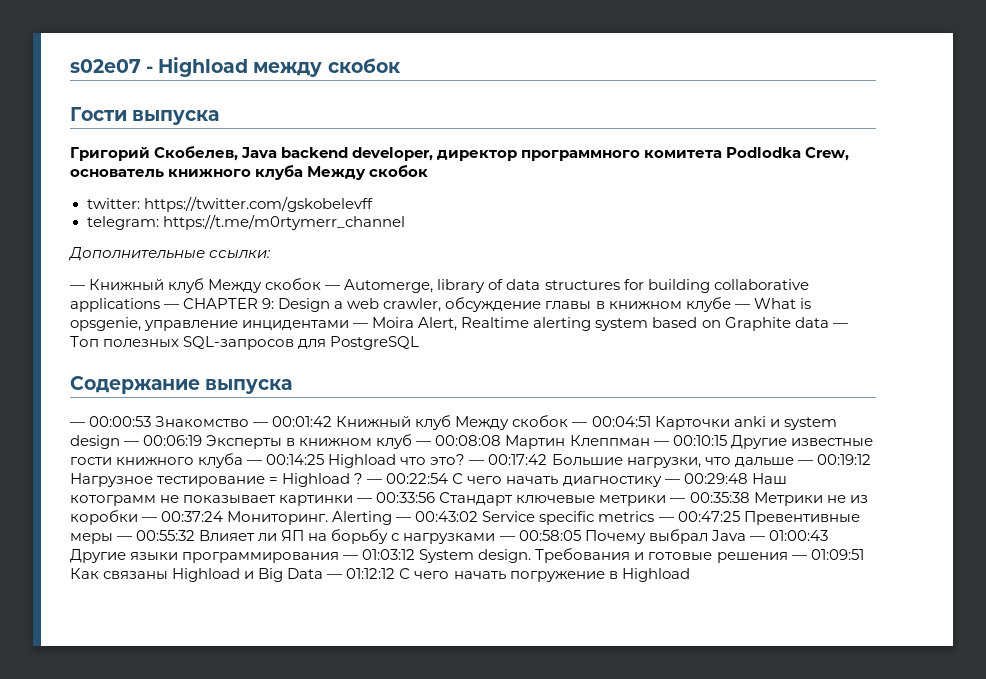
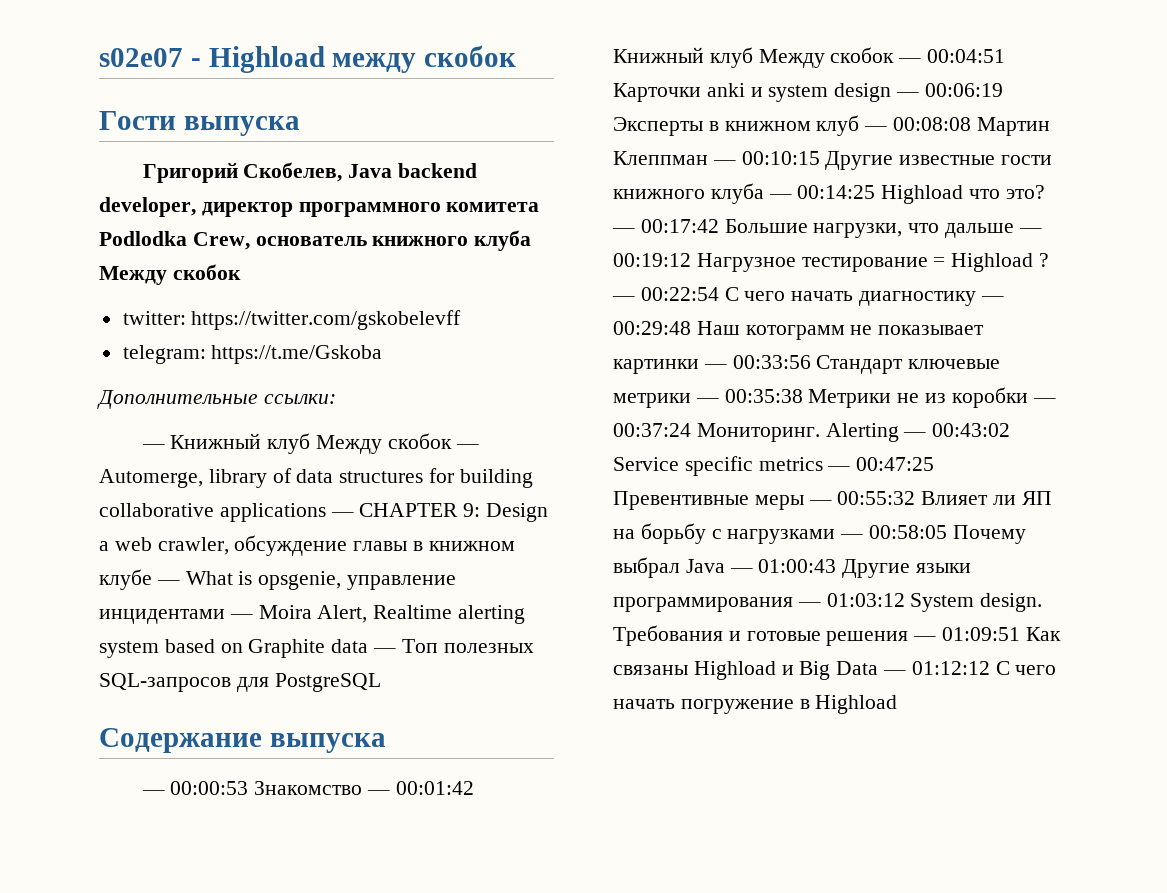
- telegram: https://t.me/m0rtymerr_channel
+ telegram: https://t.me/Gskoba

